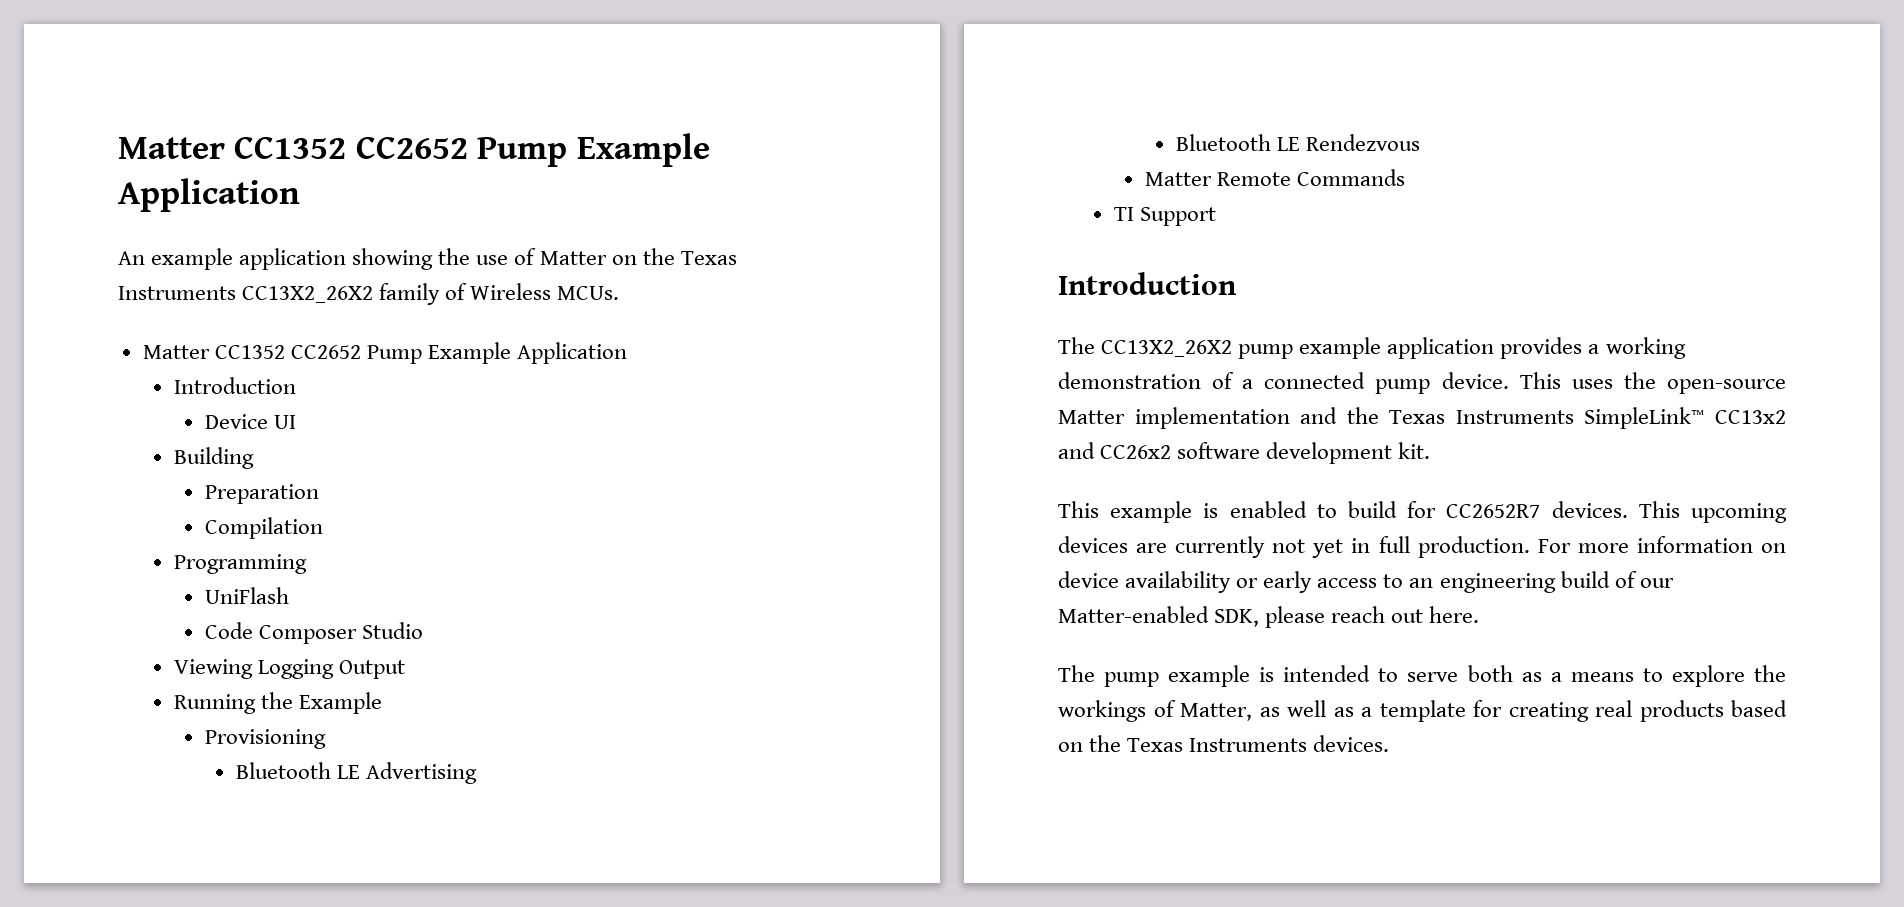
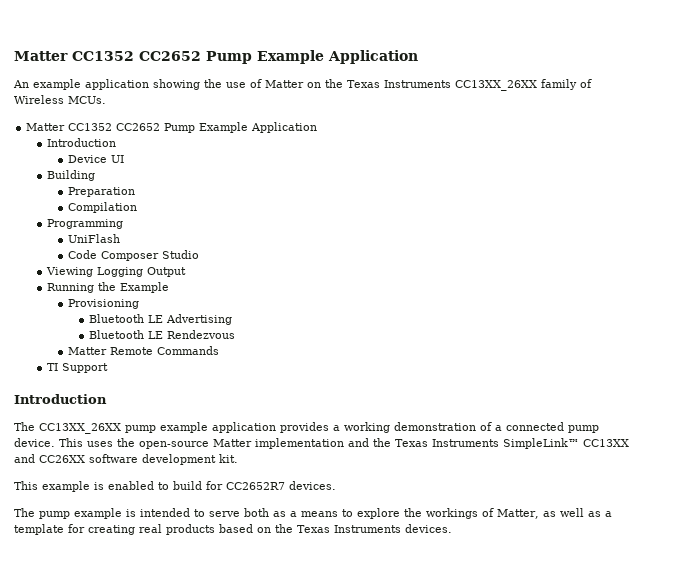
- An example application showing the use of Matter on the Texas Instruments CC13X2_26X2 family of Wireless MCUs.
+ An example application showing the use of Matter on the Texas Instruments CC13XX_26XX family of Wireless MCUs.
- The CC13X2_26X2 pump example application provides a working demonstration of a connected pump device.
+ The CC13XX_26XX pump example application provides a working demonstration of a connected pump device.
- This uses the open-source Matter implementation and the Texas Instruments SimpleLink™ CC13x2 and CC26x2 software development kit.
+ This uses the open-source Matter implementation and the Texas Instruments SimpleLink™ CC13XX and CC26XX software development kit.
- This upcoming devices are currently not yet in full production. For more information on device availability or early access to an engineering build of our Matter-enabled SDK, please reach out here.

